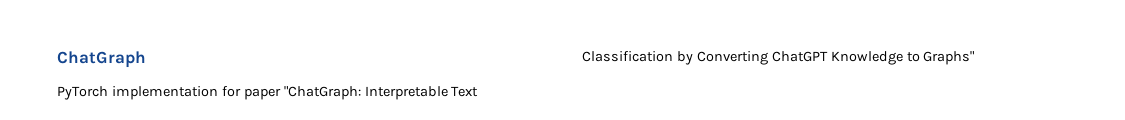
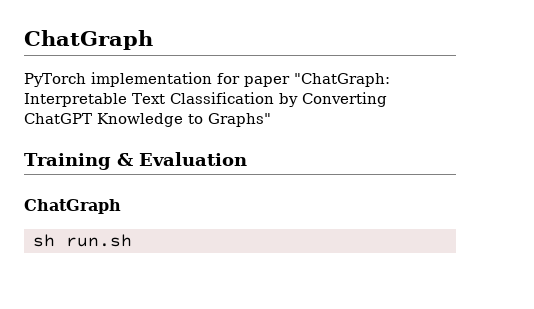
+ Training & Evaluation
+ ChatGraph
+ sh run.sh

